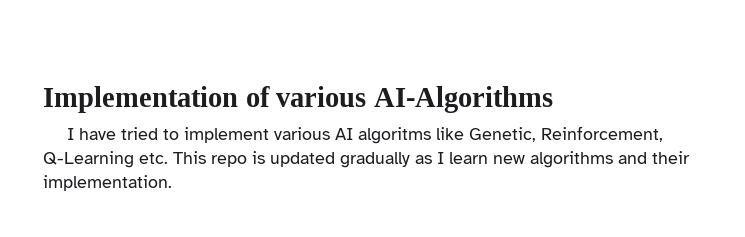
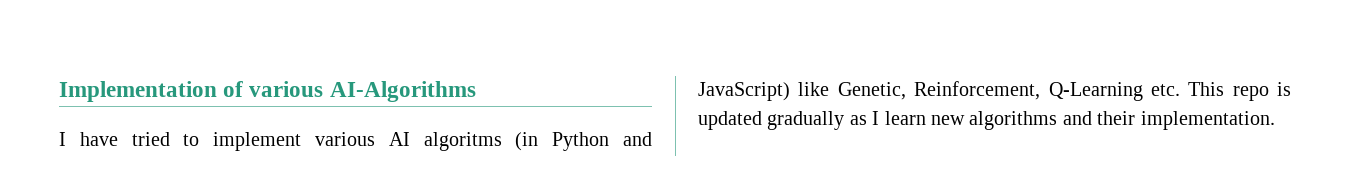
- I have tried to implement various AI algoritms like Genetic, Reinforcement, Q-Learning etc. This repo is updated gradually as I learn new algorithms and their implementation.
+ I have tried to implement various AI algoritms (in Python and JavaScript) like Genetic, Reinforcement, Q-Learning etc. This repo is updated gradually as I learn new algorithms and their implementation.

